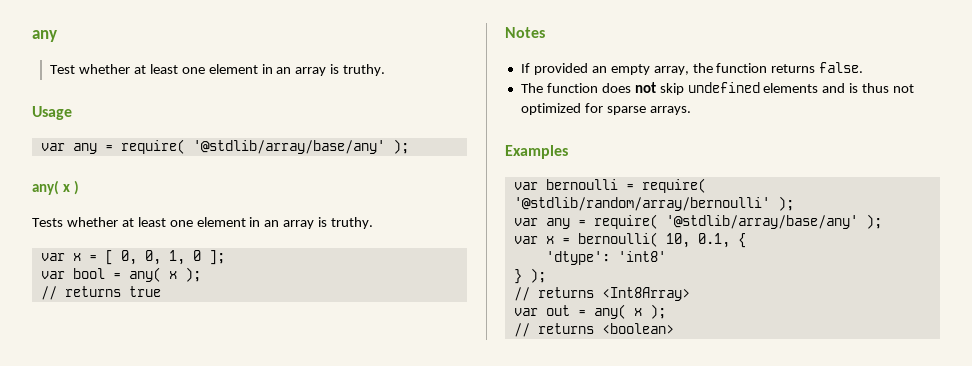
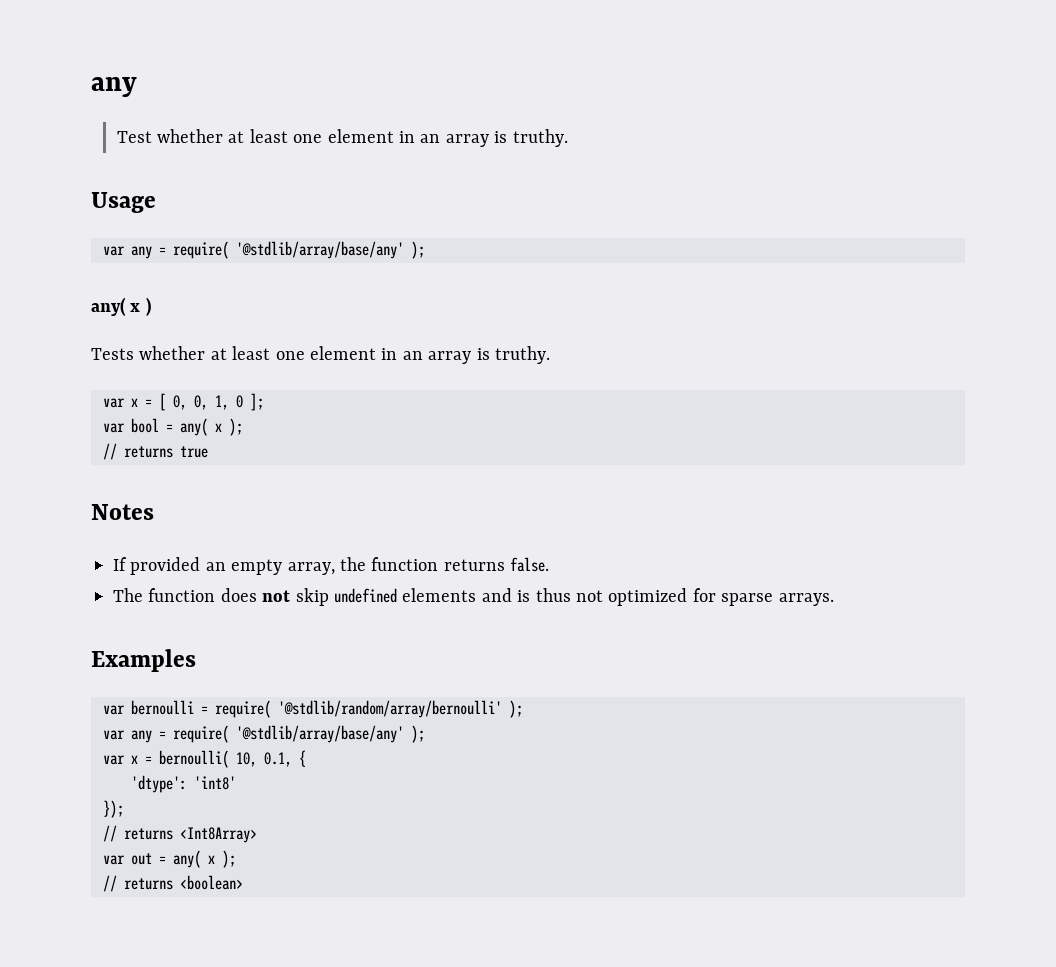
- } );
+ });

